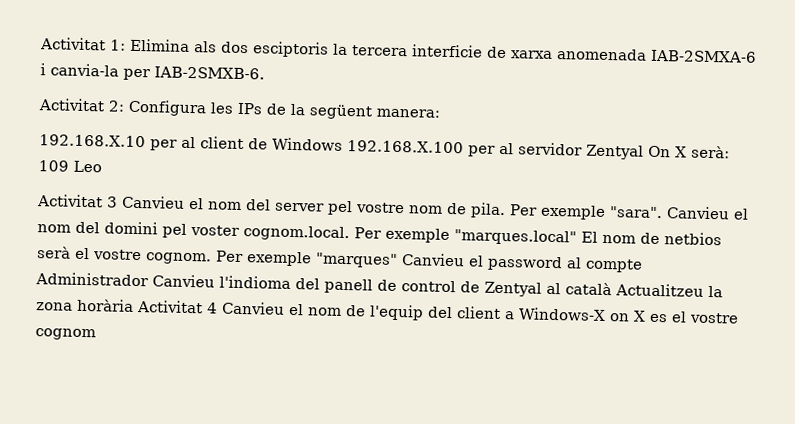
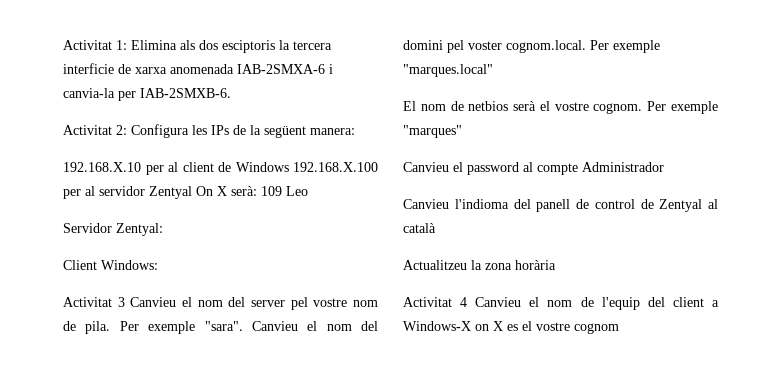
+ Servidor Zentyal:
+ Client Windows:
- Canvieu el nom del domini pel voster cognom.local. Per exemple "marques.local" El nom de netbios serà el vostre cognom.
+ Canvieu el nom del domini pel voster cognom.local. Per exemple "marques.local"
+ El nom de netbios serà el vostre cognom.
- Per exemple "marques" Canvieu el password al compte Administrador Canvieu l'indioma del panell de control de Zentyal al català Actualitzeu la zona horària Activitat 4 Canvieu el nom de l'equip del client a Windows-X on X es el vostre cognom
+ Per exemple "marques"
+ Canvieu el password al compte Administrador
+ Canvieu l'indioma del panell de control de Zentyal al català
+ Actualitzeu la zona horària
+ Activitat 4 Canvieu el nom de l'equip del client a Windows-X on X es el vostre cognom

